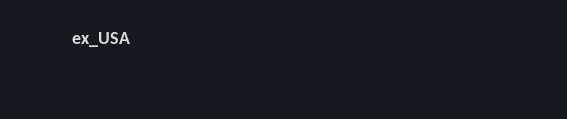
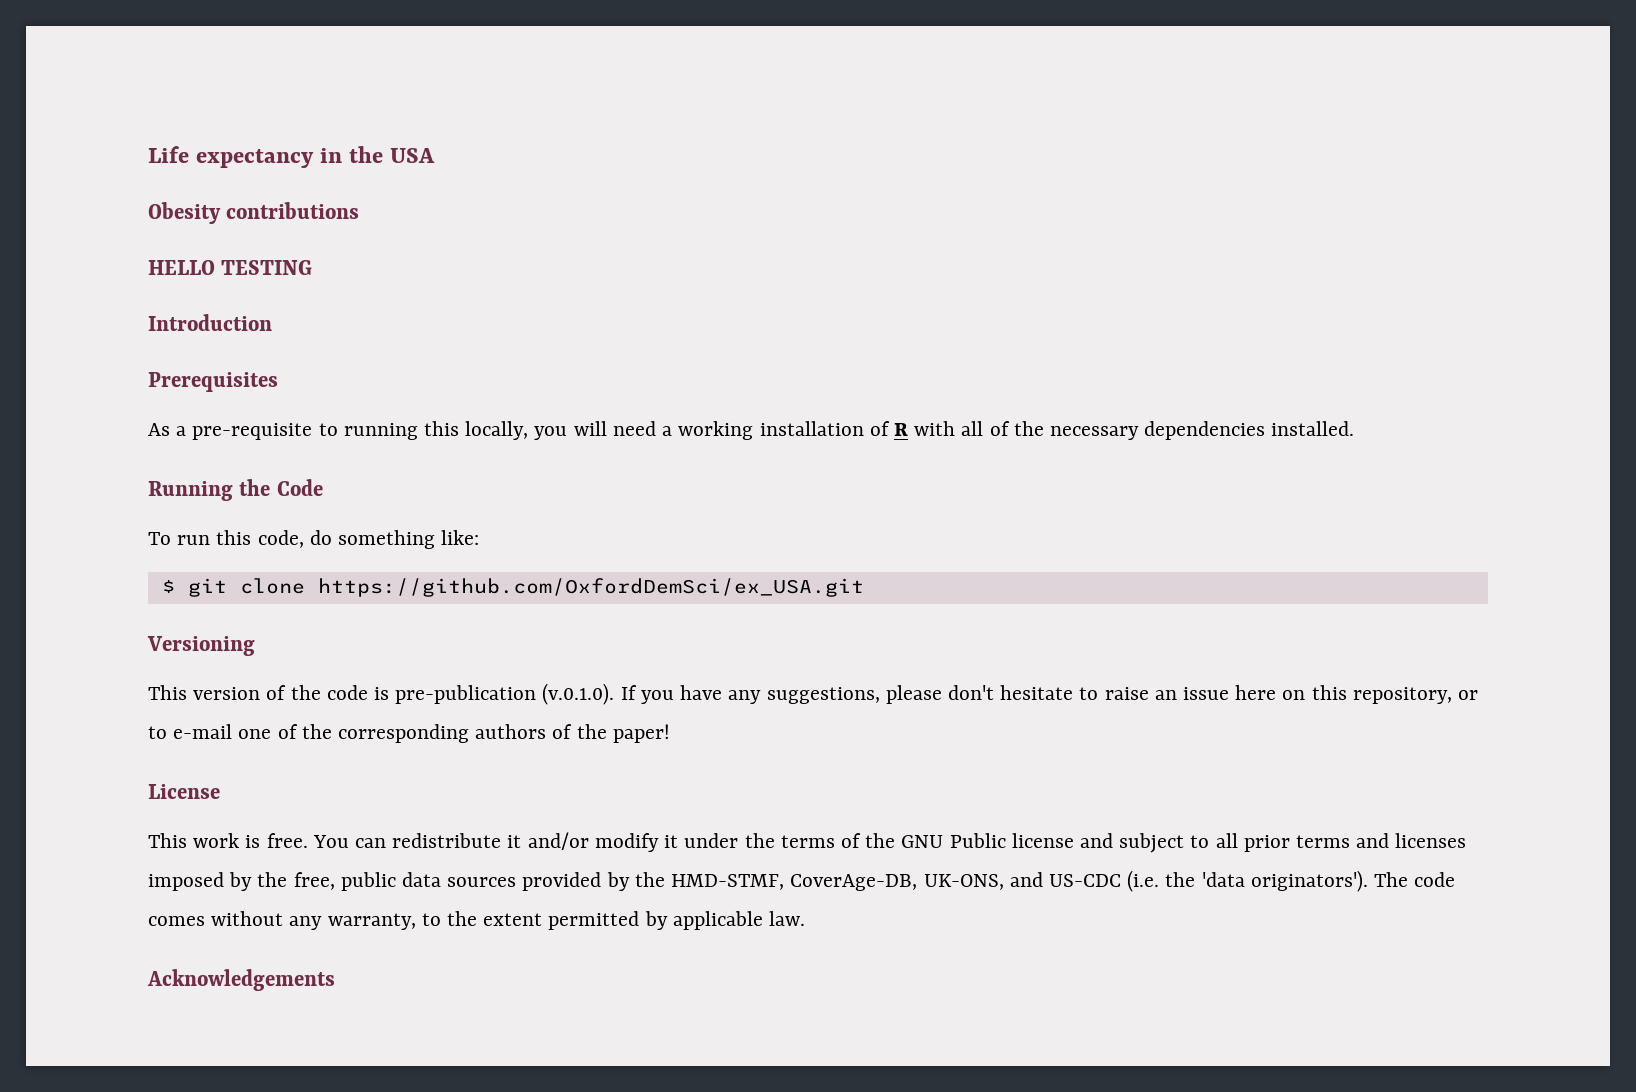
- ex_USA
+ Life expectancy in the USA
+ Obesity contributions
+ HELLO TESTING
+ Introduction
+ Prerequisites
+ As a pre-requisite to running this locally, you will need a working installation of R with all of the necessary dependencies installed.
+ Running the Code
+ To run this code, do something like:
+ $ git clone https://github.com/OxfordDemSci/ex_USA.git
+ Versioning
+ This version of the code is pre-publication (v.0.1.0). If you have any suggestions, please don't hesitate to raise an issue here on this repository, or to e-mail one of the corresponding authors of the paper!
+ License
+ This work is free. You can redistribute it and/or modify it under the terms of the GNU Public license and subject to all prior terms and licenses imposed by the free, public data sources provided by the HMD-STMF, CoverAge-DB, UK-ONS, and US-CDC (i.e. the 'data originators'). The code comes without any warranty, to the extent permitted by applicable law.
+ Acknowledgements

